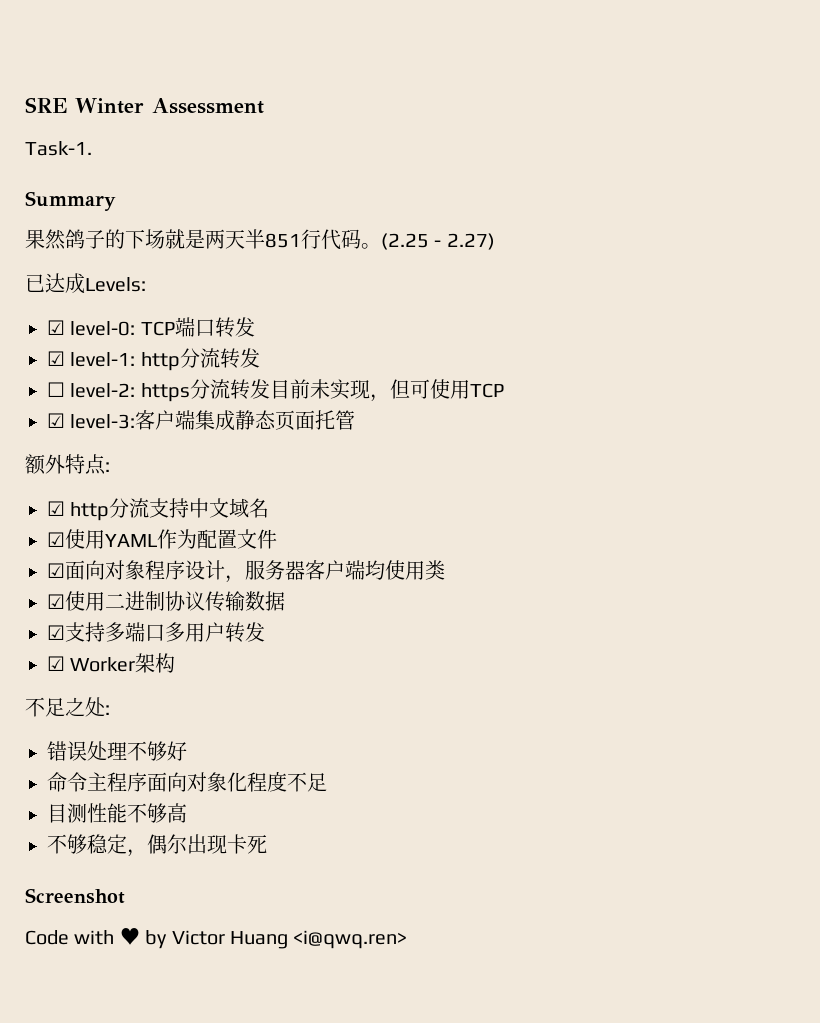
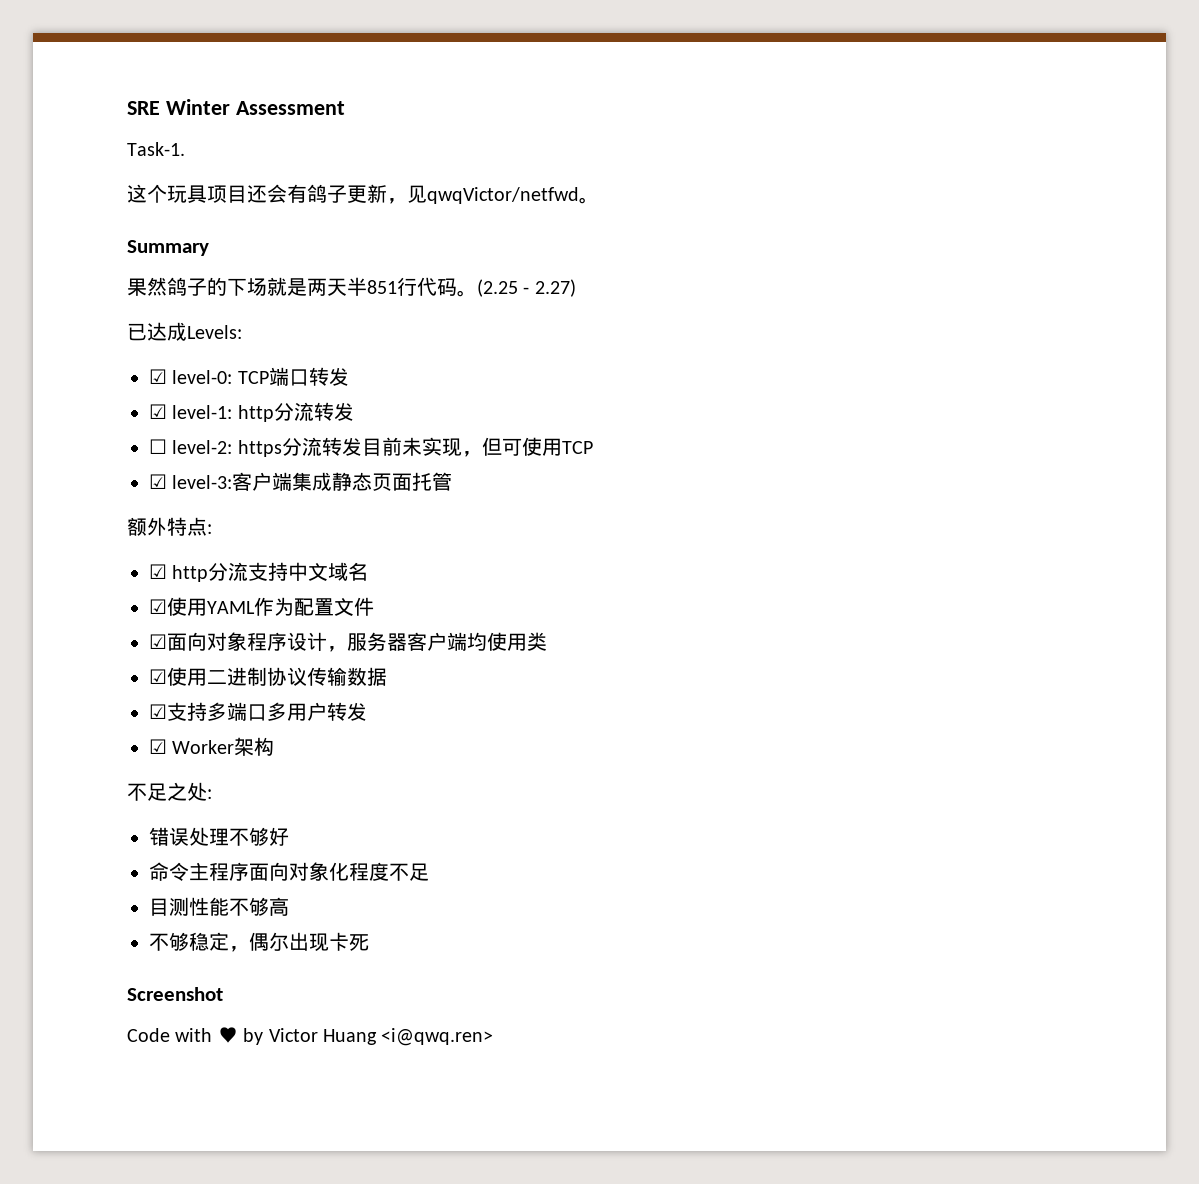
+ 这个玩具项目还会有鸽子更新，见qwqVictor/netfwd。

